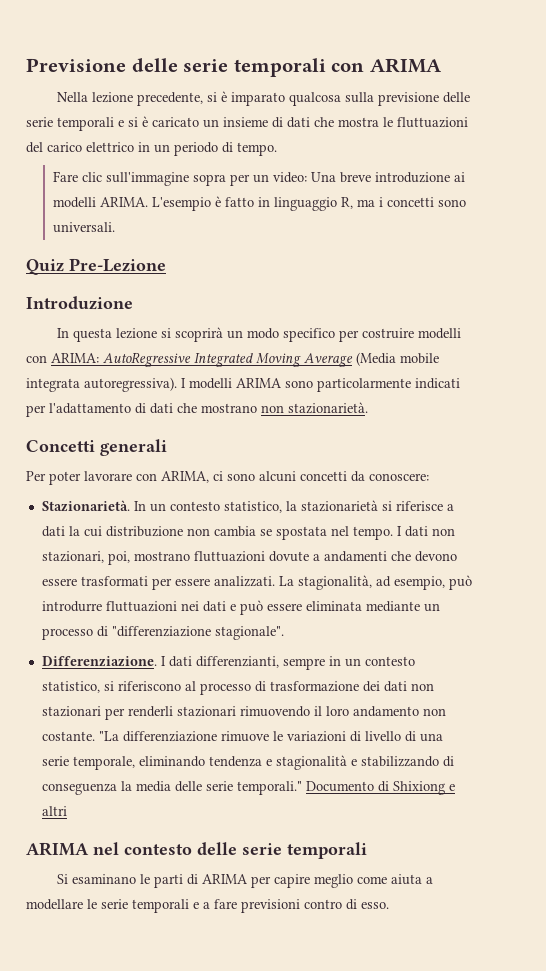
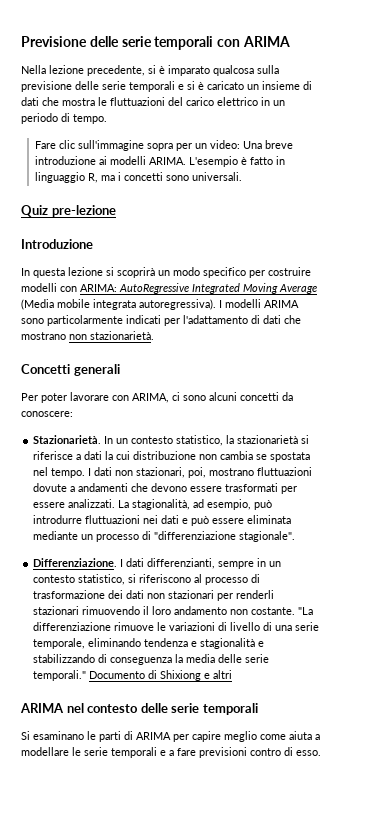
- Quiz Pre-Lezione
+ Quiz pre-lezione

